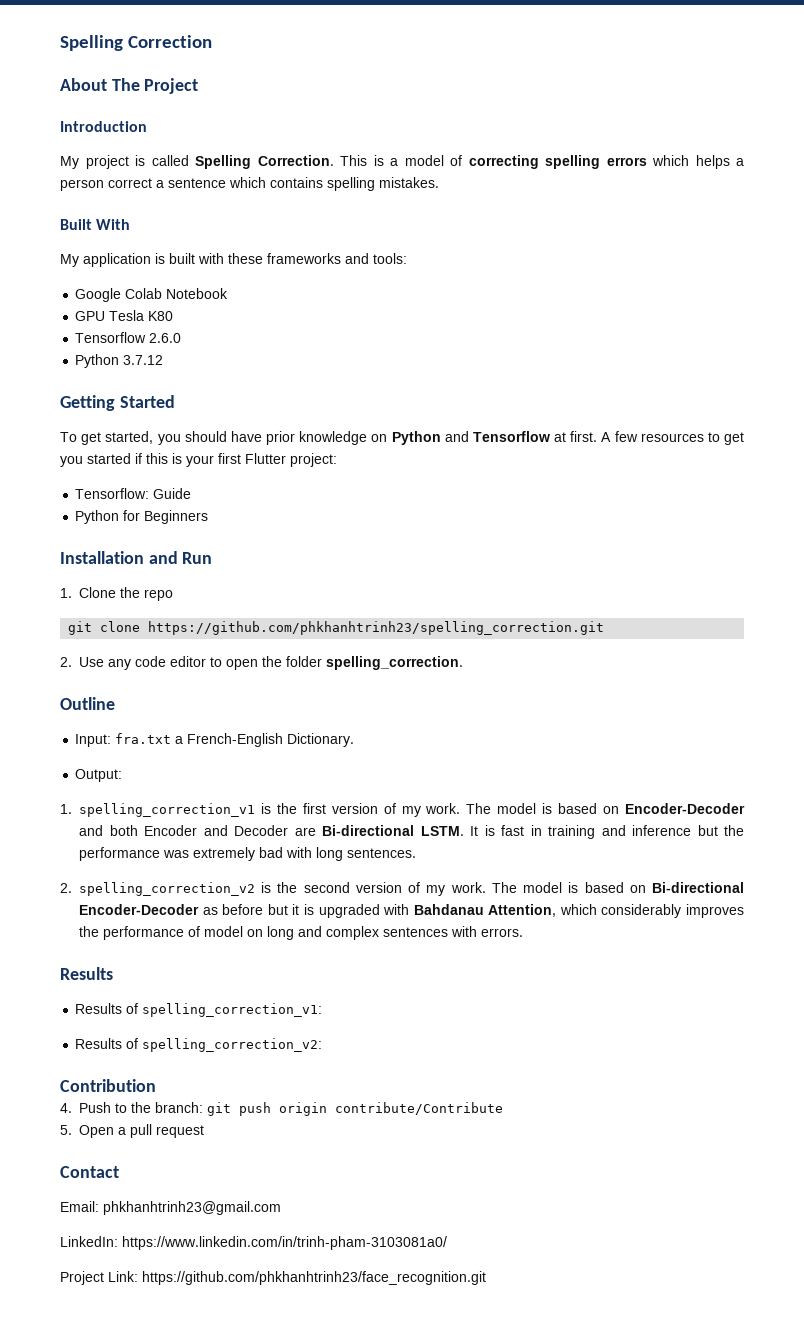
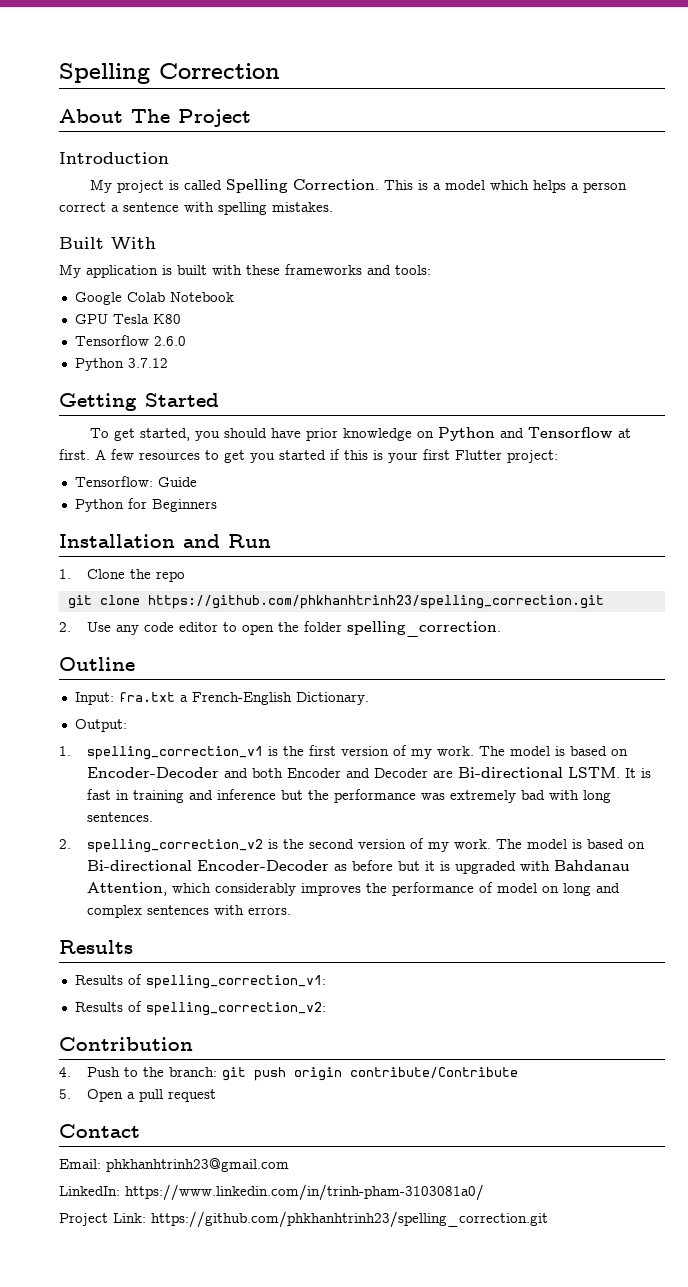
- This is a model of correcting spelling errors which helps a person correct a sentence which contains spelling mistakes.
+ This is a model which helps a person correct a sentence with spelling mistakes.
- Project Link: https://github.com/phkhanhtrinh23/face_recognition.git
+ Project Link: https://github.com/phkhanhtrinh23/spelling_correction.git

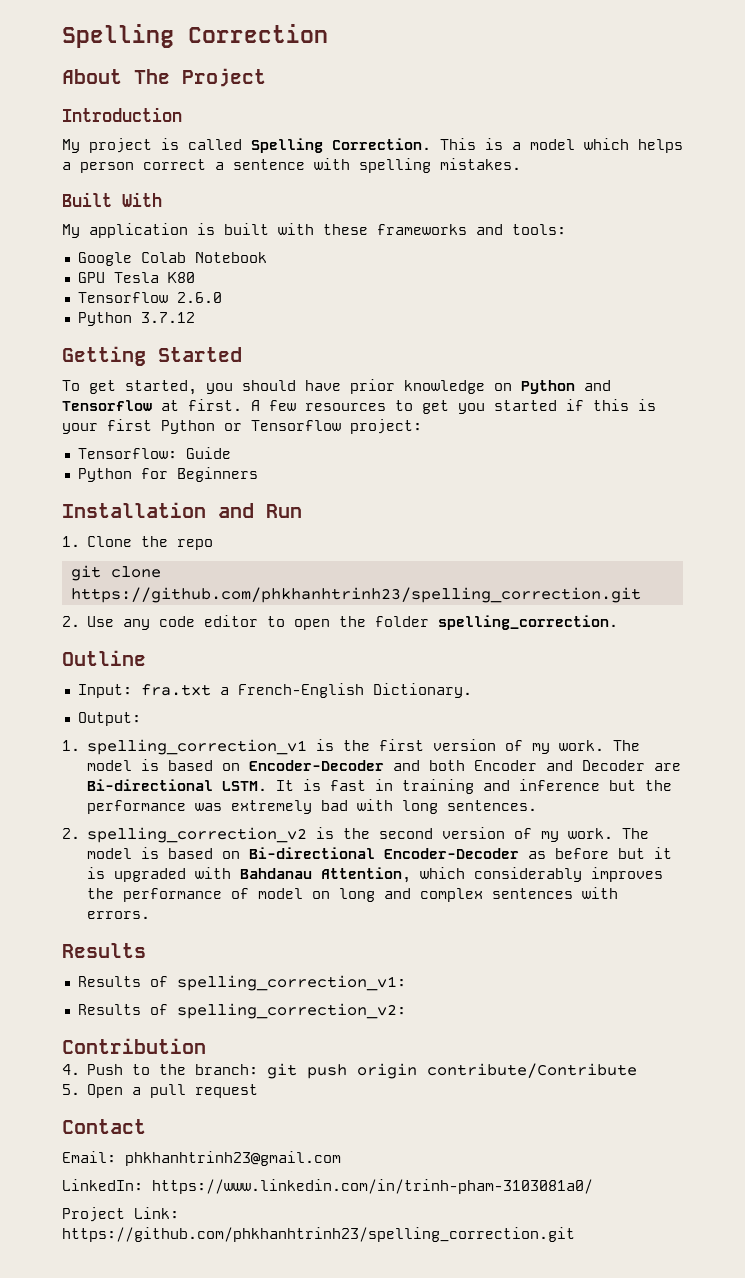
- A few resources to get you started if this is your first Flutter project:
+ A few resources to get you started if this is your first Python or Tensorflow project:

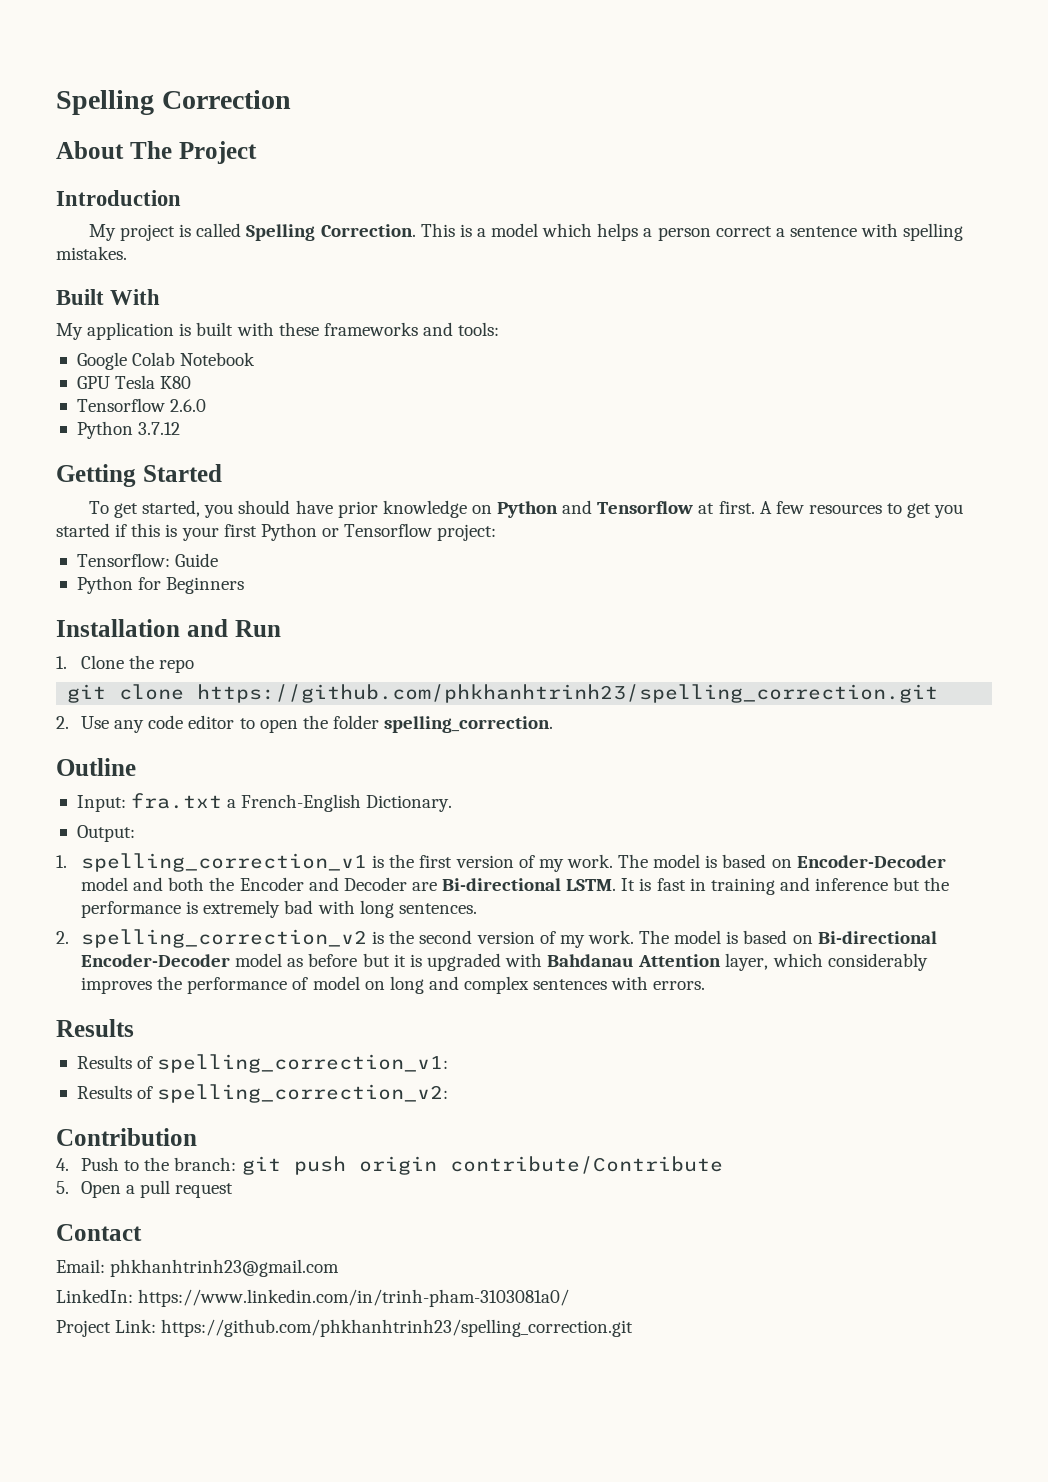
- The model is based on Encoder-Decoder and both Encoder and Decoder are Bi-directional LSTM.
+ The model is based on Encoder-Decoder model and both the Encoder and Decoder are Bi-directional LSTM.
- It is fast in training and inference but the performance was extremely bad with long sentences.
+ It is fast in training and inference but the performance is extremely bad with long sentences.
- The model is based on Bi-directional Encoder-Decoder as before but it is upgraded with Bahdanau Attention, which considerably improves the performance of model on long and complex sentences with errors.
+ The model is based on Bi-directional Encoder-Decoder model as before but it is upgraded with Bahdanau Attention layer, which considerably improves the performance of model on long and complex sentences with errors.

